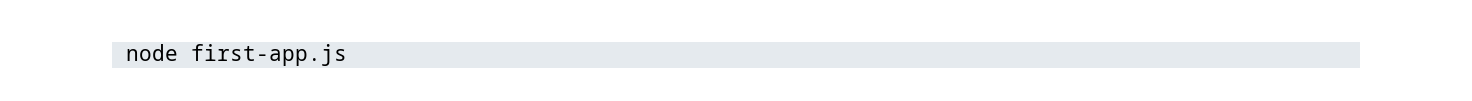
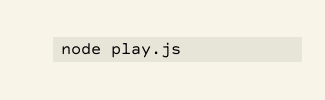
- node first-app.js
+ node play.js

